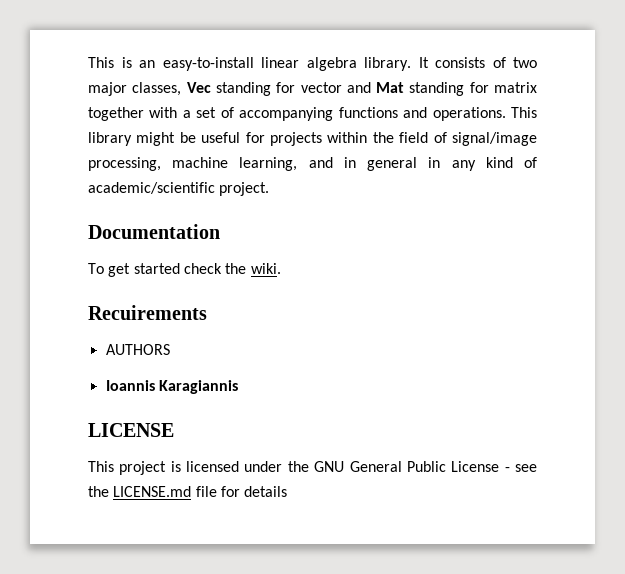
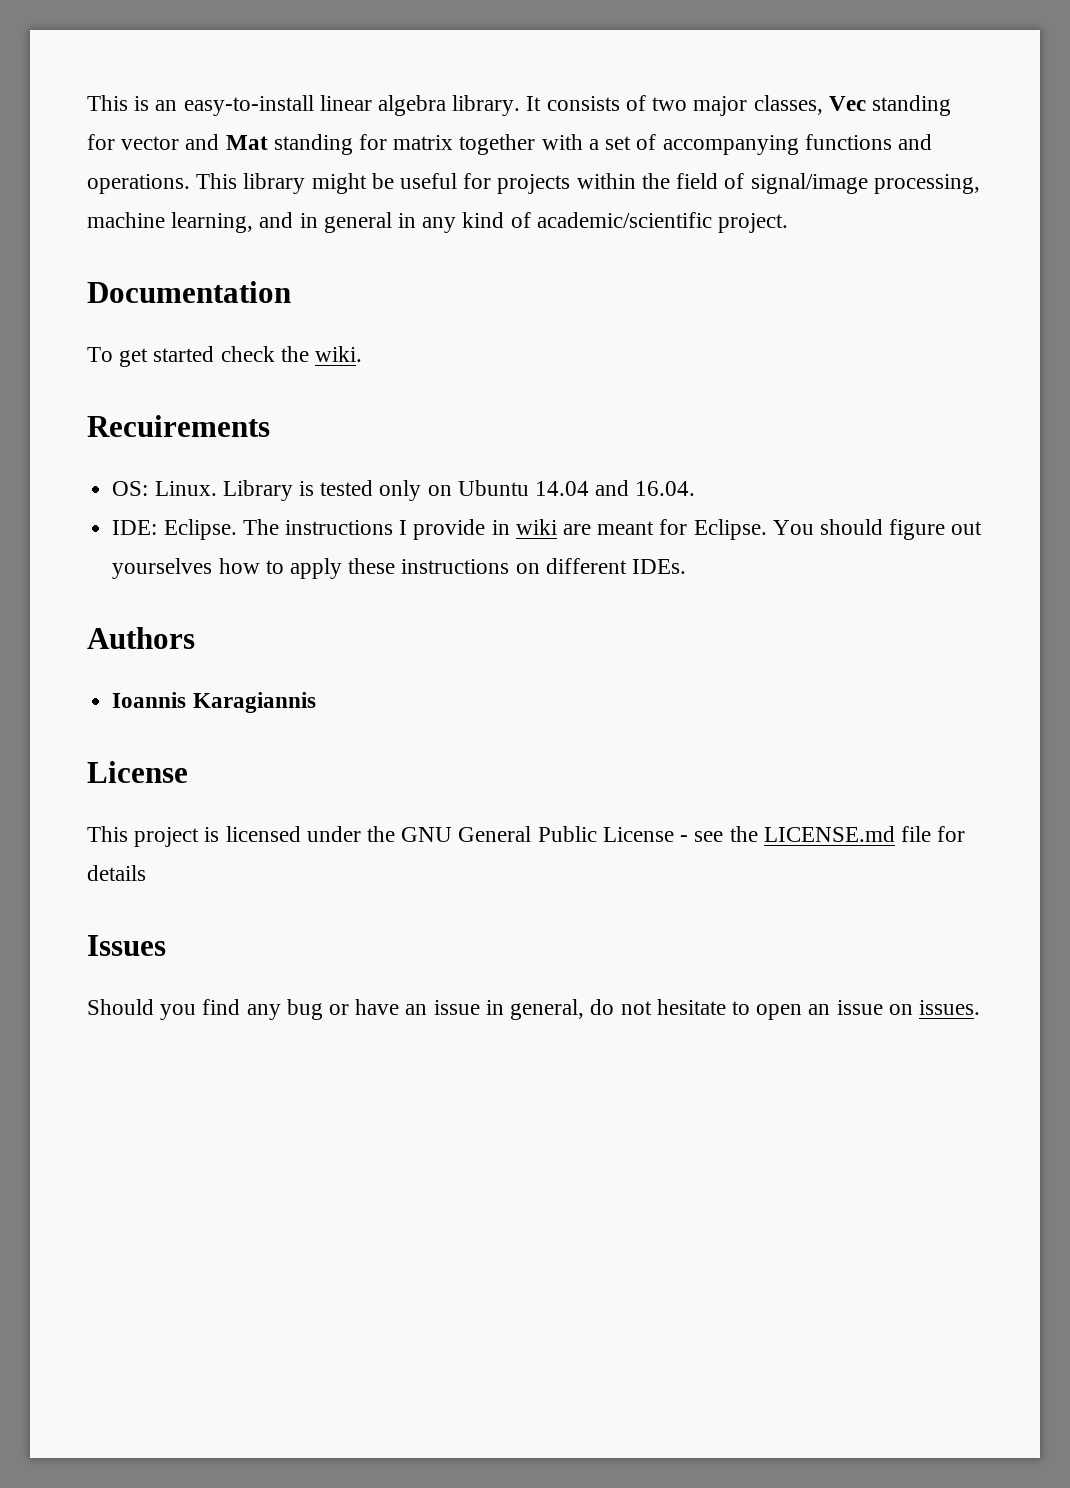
- AUTHORS
+ OS: Linux. Library is tested only on Ubuntu 14.04 and 16.04.
+ IDE: Eclipse. The instructions I provide in wiki are meant for Eclipse. You should figure out yourselves how to apply these instructions on different IDEs.
+ Authors
  Ioannis Karagiannis
- LICENSE
+ License
+ Issues
+ Should you find any bug or have an issue in general, do not hesitate to open an issue on issues.

